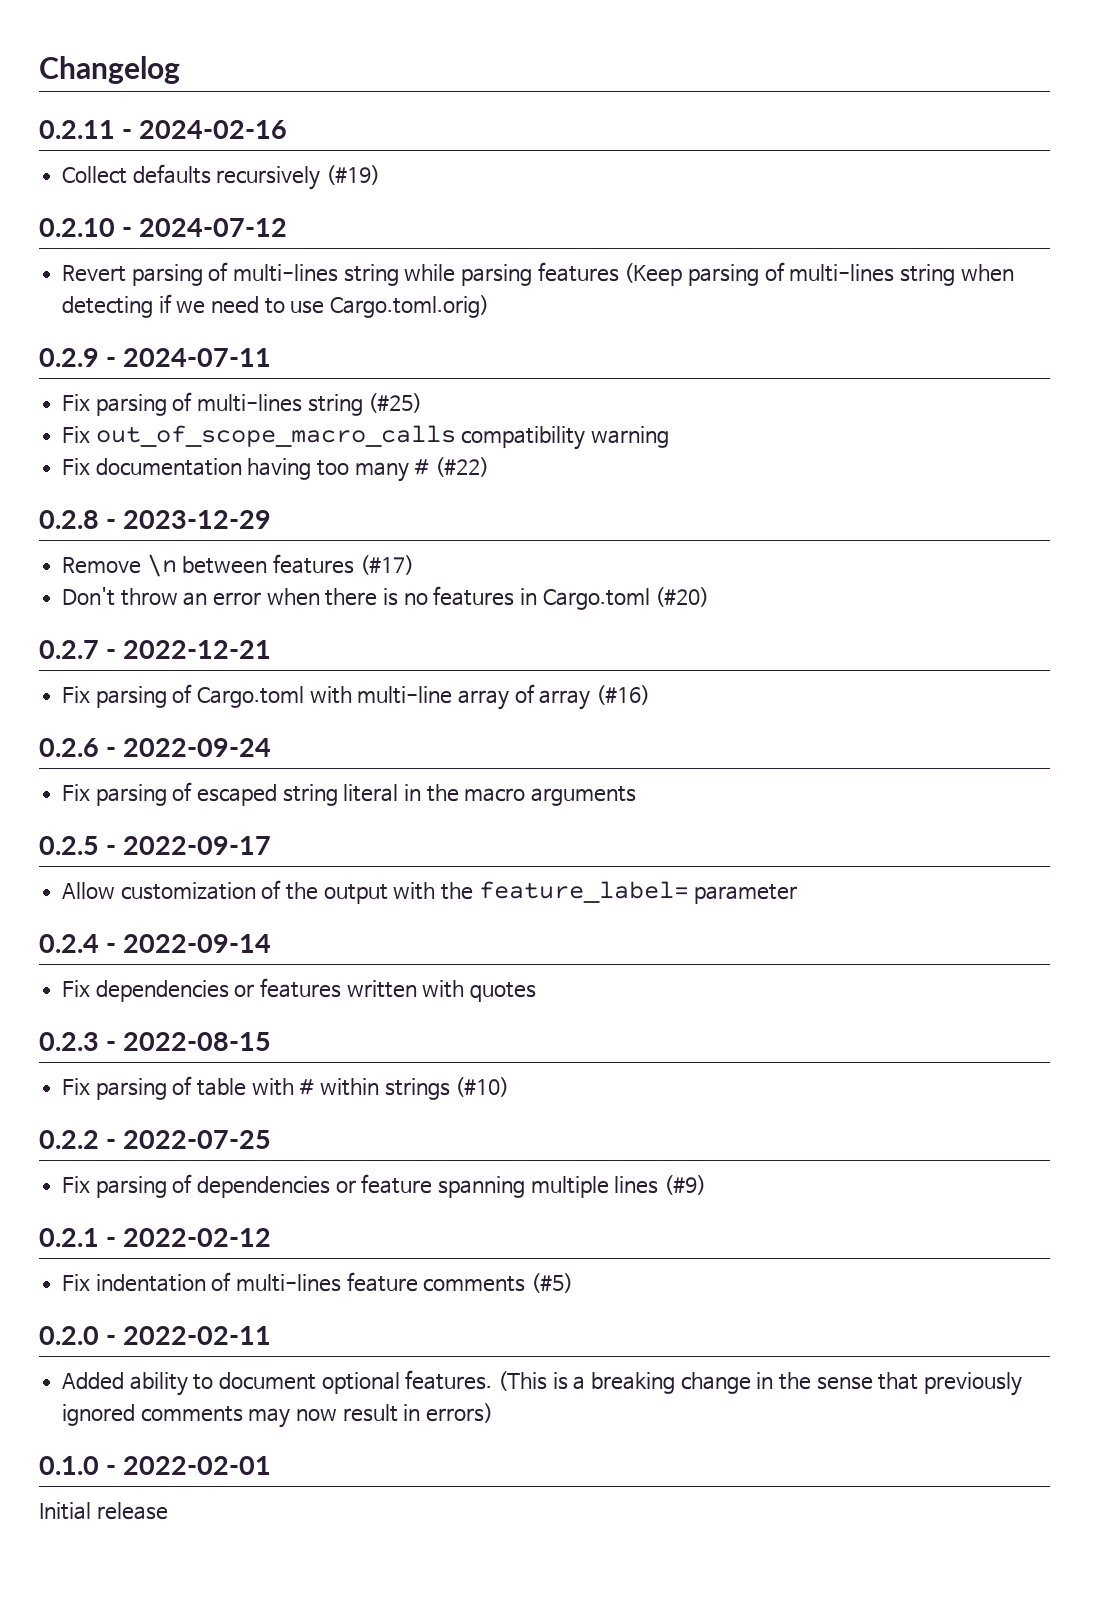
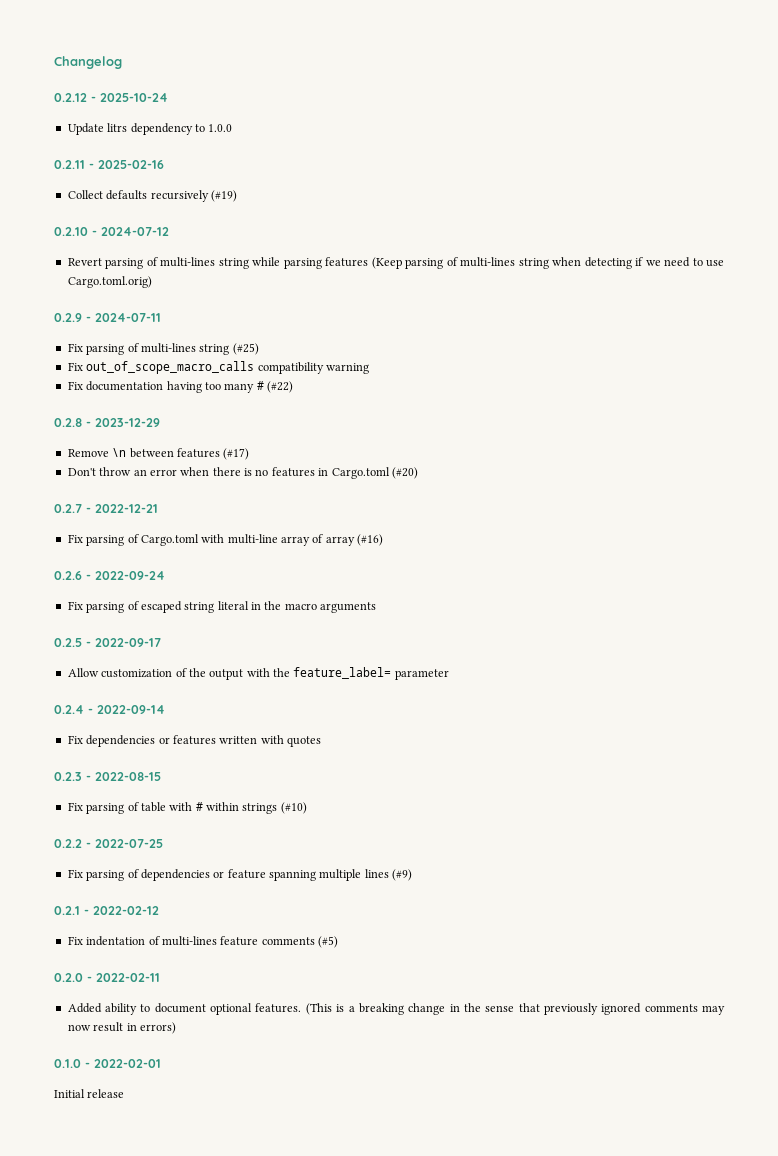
+ 0.2.12 - 2025-10-24
+ Update litrs dependency to 1.0.0
- 0.2.11 - 2024-02-16
+ 0.2.11 - 2025-02-16

